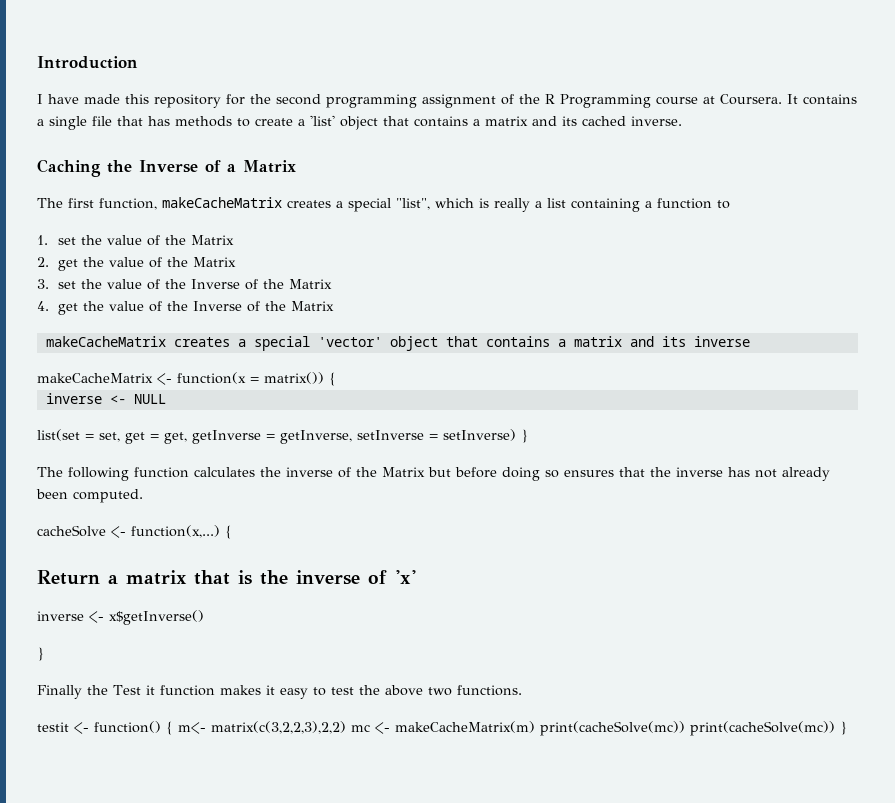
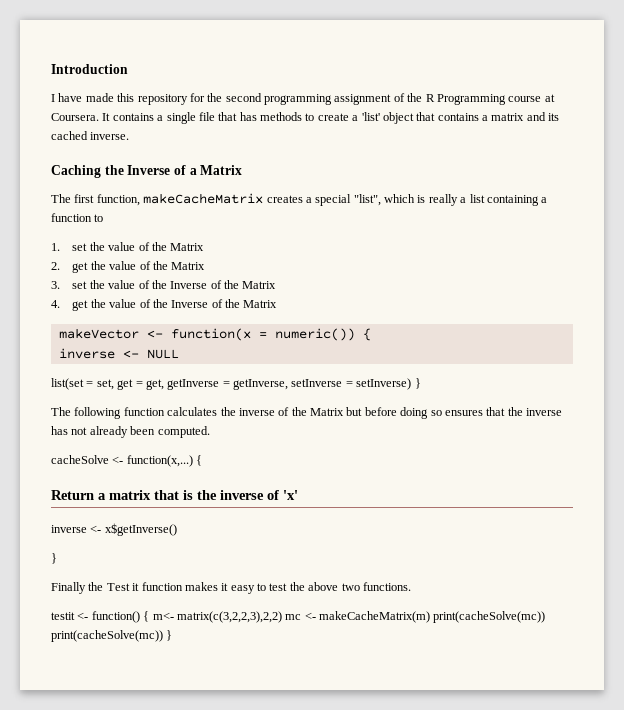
- makeCacheMatrix creates a special 'vector' object that contains a matrix and its inverse
- makeCacheMatrix <- function(x = matrix()) {
+ makeVector <- function(x = numeric()) {

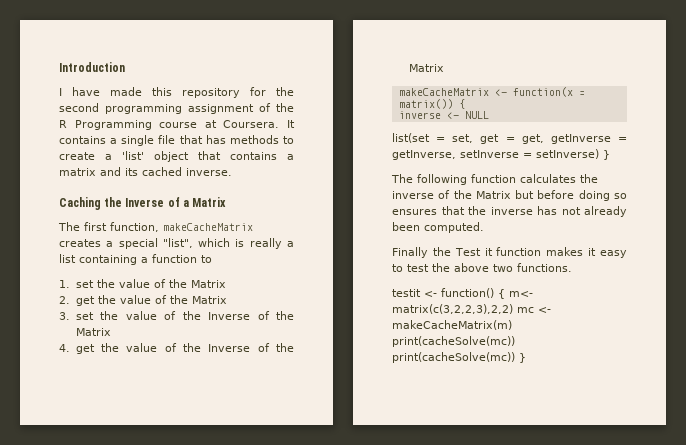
- makeVector <- function(x = numeric()) {
+ makeCacheMatrix <- function(x = matrix()) {
- cacheSolve <- function(x,...) {
- Return a matrix that is the inverse of 'x'
- inverse <- x$getInverse()
- }

